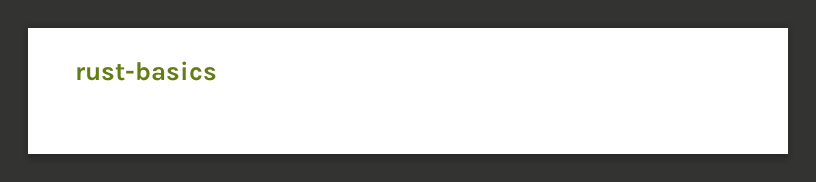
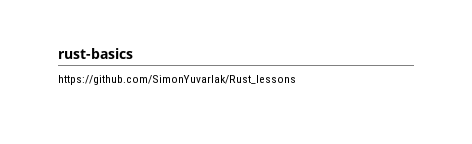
+ https://github.com/SimonYuvarlak/Rust_lessons

